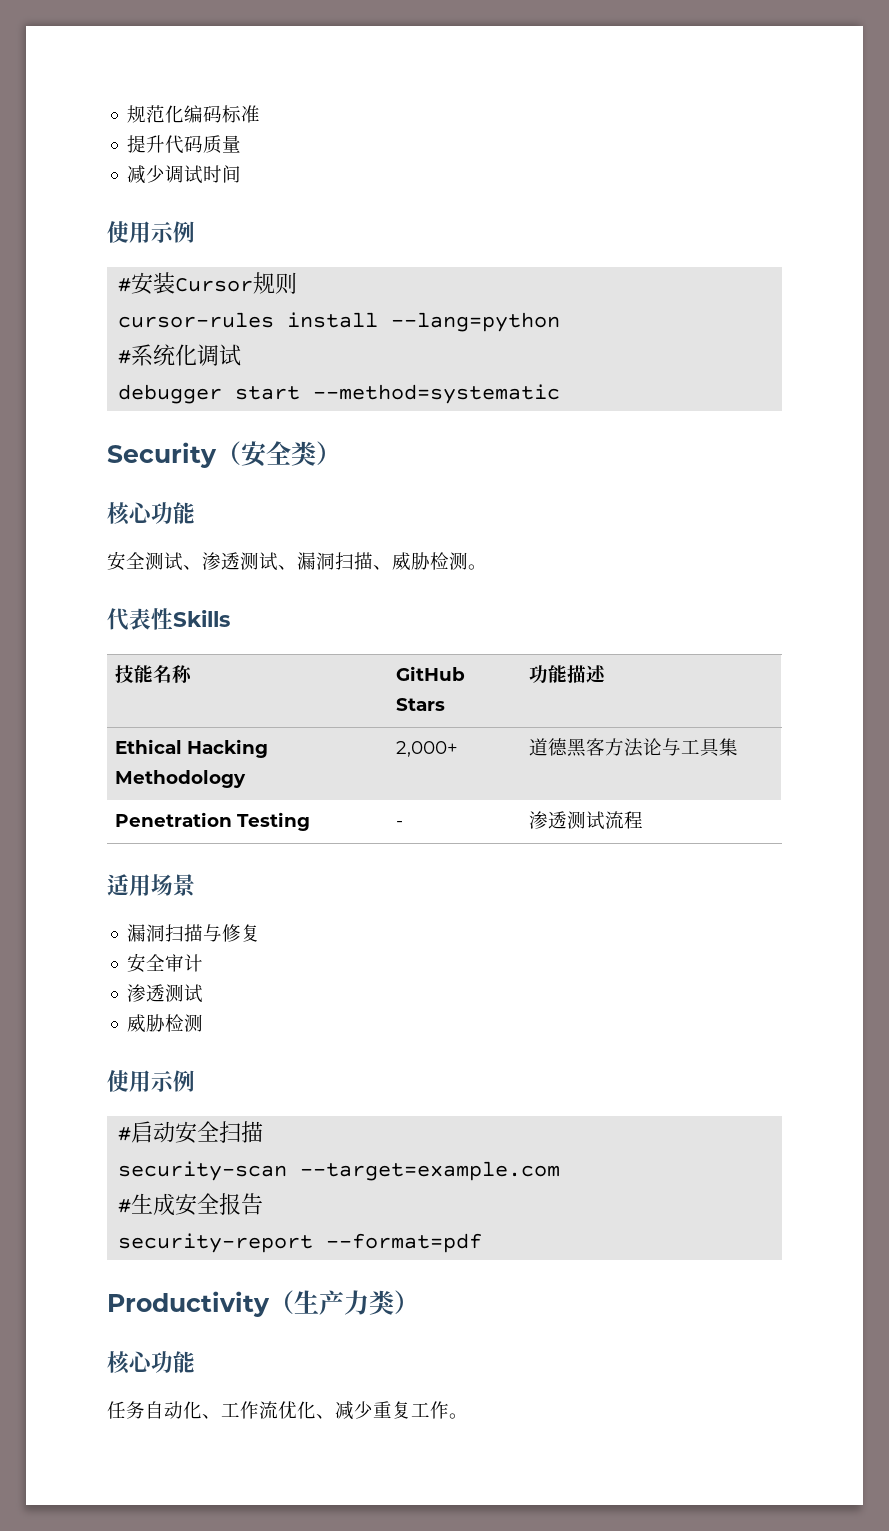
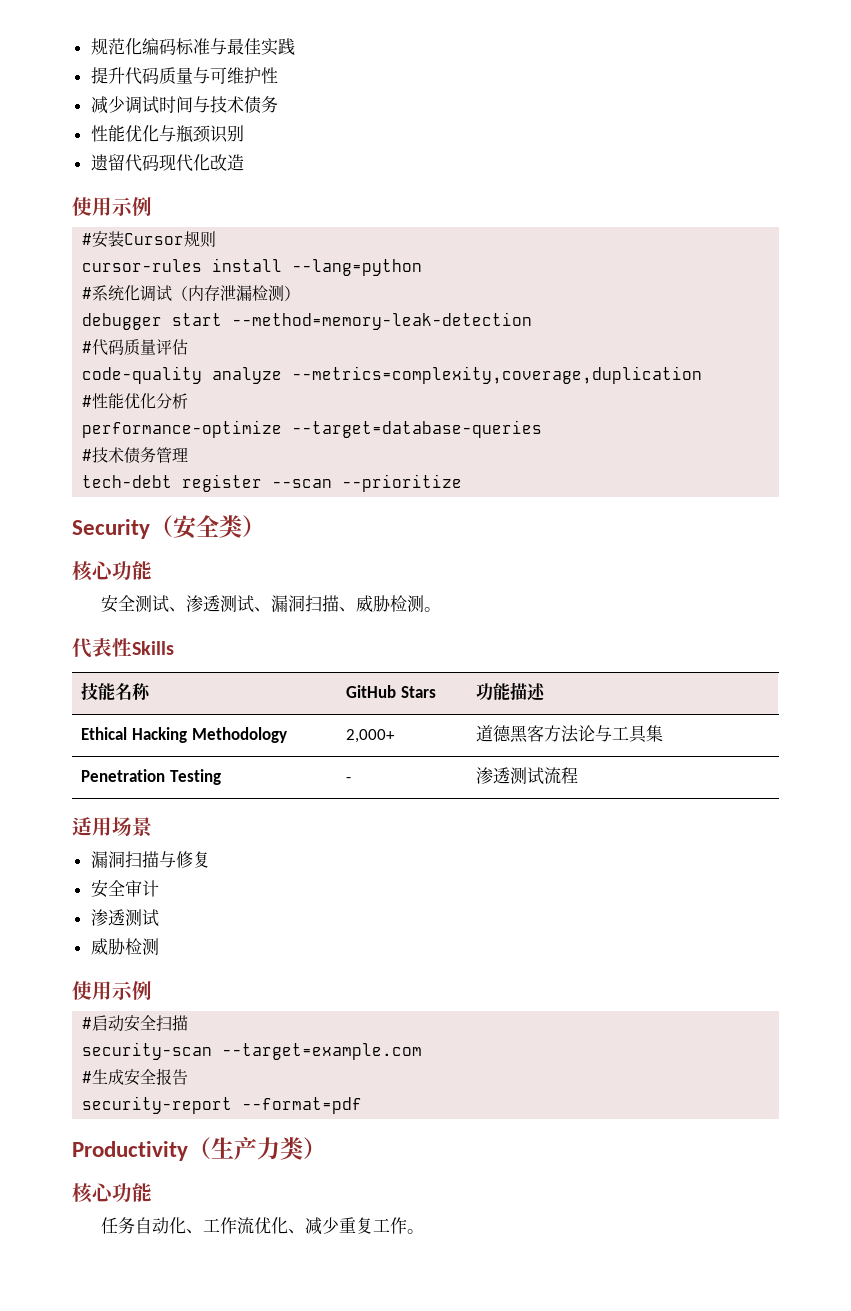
- 规范化编码标准
+ 规范化编码标准与最佳实践
- 提升代码质量
+ 提升代码质量与可维护性
- 减少调试时间
+ 减少调试时间与技术债务
+ 性能优化与瓶颈识别
+ 遗留代码现代化改造
- #系统化调试
- debugger start --method=systematic
+ #系统化调试（内存泄漏检测）
+ debugger start --method=memory-leak-detection
+ #代码质量评估
+ code-quality analyze --metrics=complexity,coverage,duplication
+ #性能优化分析
+ performance-optimize --target=database-queries
+ #技术债务管理
+ tech-debt register --scan --prioritize

